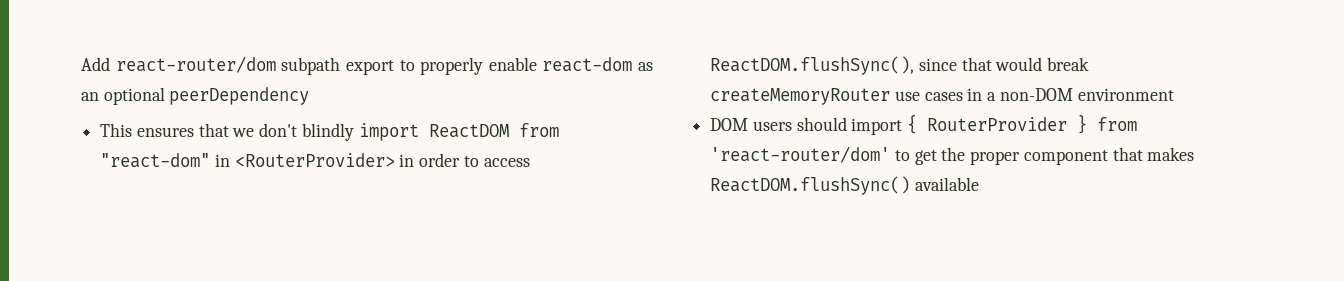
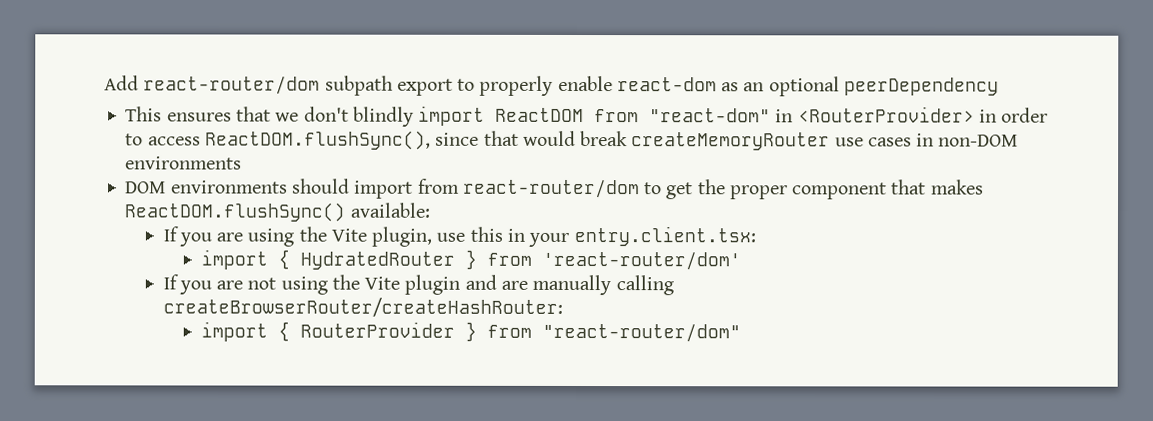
- This ensures that we don't blindly import ReactDOM from "react-dom" in <RouterProvider> in order to access ReactDOM.flushSync(), since that would break createMemoryRouter use cases in a non-DOM environment
+ This ensures that we don't blindly import ReactDOM from "react-dom" in <RouterProvider> in order to access ReactDOM.flushSync(), since that would break createMemoryRouter use cases in non-DOM environments
- DOM users should import { RouterProvider } from 'react-router/dom' to get the proper component that makes ReactDOM.flushSync() available
+ DOM environments should import from react-router/dom to get the proper component that makes ReactDOM.flushSync() available:
+ If you are using the Vite plugin, use this in your entry.client.tsx:
+ import { HydratedRouter } from 'react-router/dom'
+ If you are not using the Vite plugin and are manually calling createBrowserRouter/createHashRouter:
+ import { RouterProvider } from "react-router/dom"

